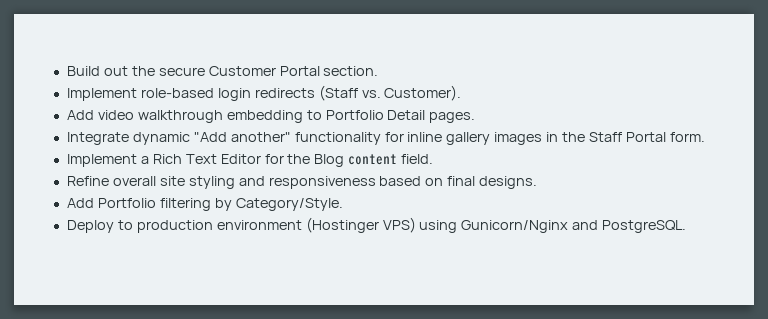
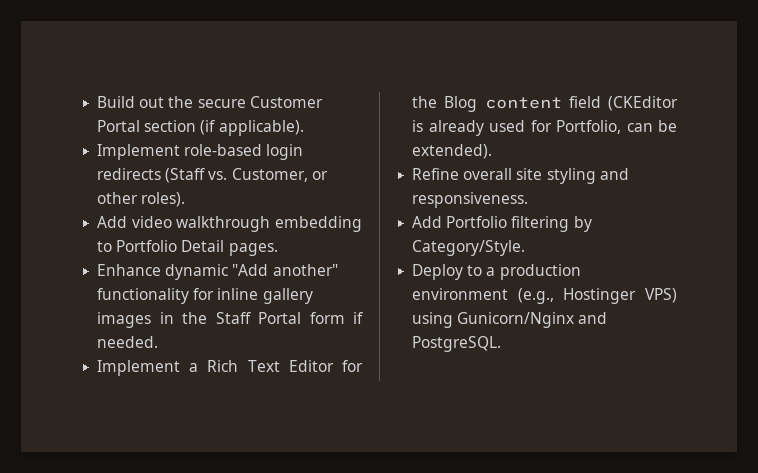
- Build out the secure Customer Portal section.
+ Build out the secure Customer Portal section (if applicable).
- Implement role-based login redirects (Staff vs. Customer).
+ Implement role-based login redirects (Staff vs. Customer, or other roles).
- Integrate dynamic "Add another" functionality for inline gallery images in the Staff Portal form.
+ Enhance dynamic "Add another" functionality for inline gallery images in the Staff Portal form if needed.
- Implement a Rich Text Editor for the Blog content field.
+ Implement a Rich Text Editor for the Blog content field (CKEditor is already used for Portfolio, can be extended).
- Refine overall site styling and responsiveness based on final designs.
+ Refine overall site styling and responsiveness.
- Deploy to production environment (Hostinger VPS) using Gunicorn/Nginx and PostgreSQL.
+ Deploy to a production environment (e.g., Hostinger VPS) using Gunicorn/Nginx and PostgreSQL.

